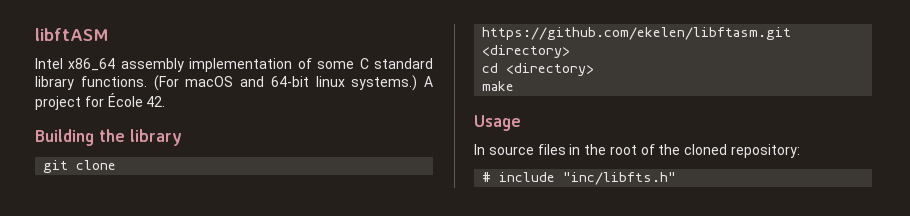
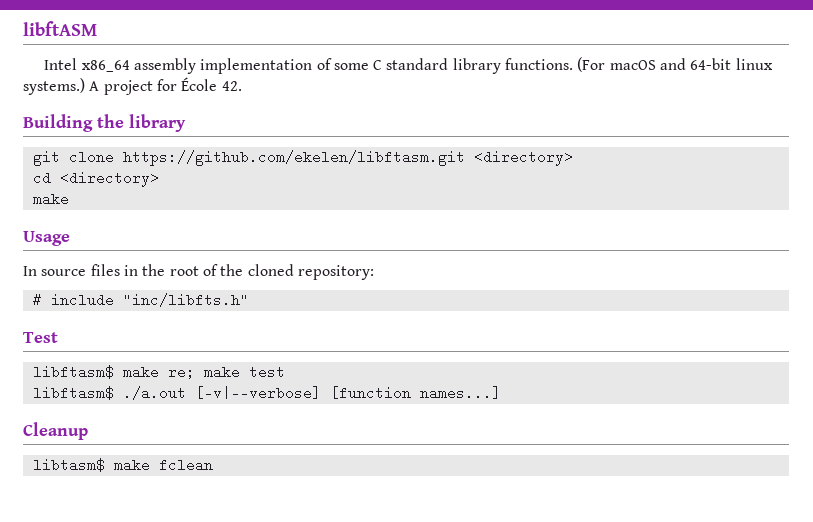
+ Test
+ libftasm$ make re; make test
+ libftasm$ ./a.out [-v|--verbose] [function names...]
+ Cleanup
+ libtasm$ make fclean

